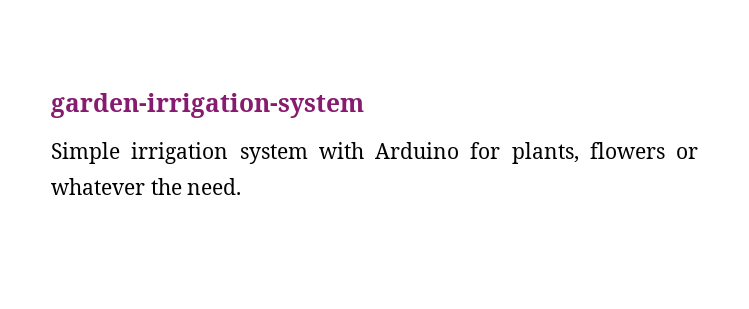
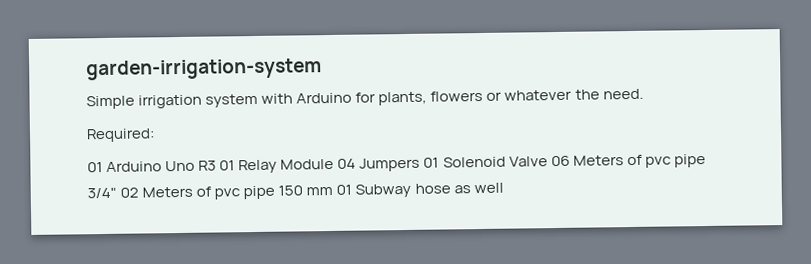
+ Required:
+ 01 Arduino Uno R3 01 Relay Module 04 Jumpers 01 Solenoid Valve 06 Meters of pvc pipe 3/4" 02 Meters of pvc pipe 150 mm 01 Subway hose as well

